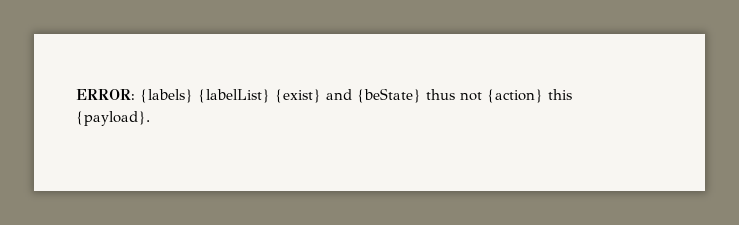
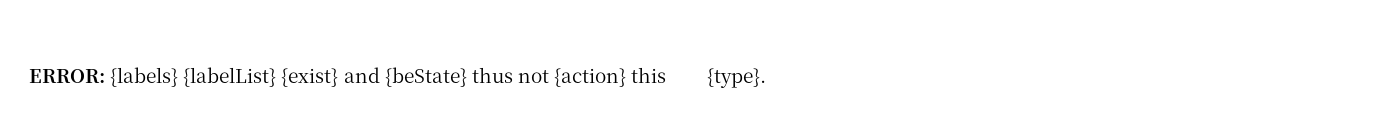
- ERROR: {labels} {labelList} {exist} and {beState} thus not {action} this {payload}.
+ ERROR: {labels} {labelList} {exist} and {beState} thus not {action} this {type}.

